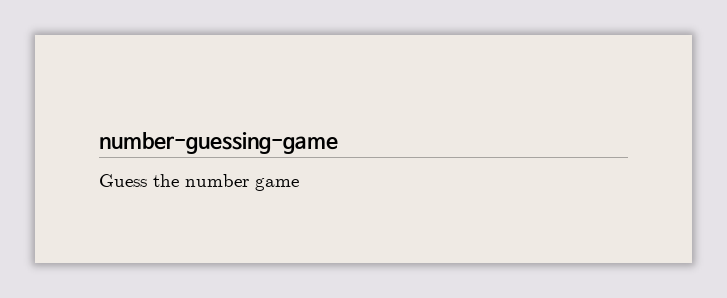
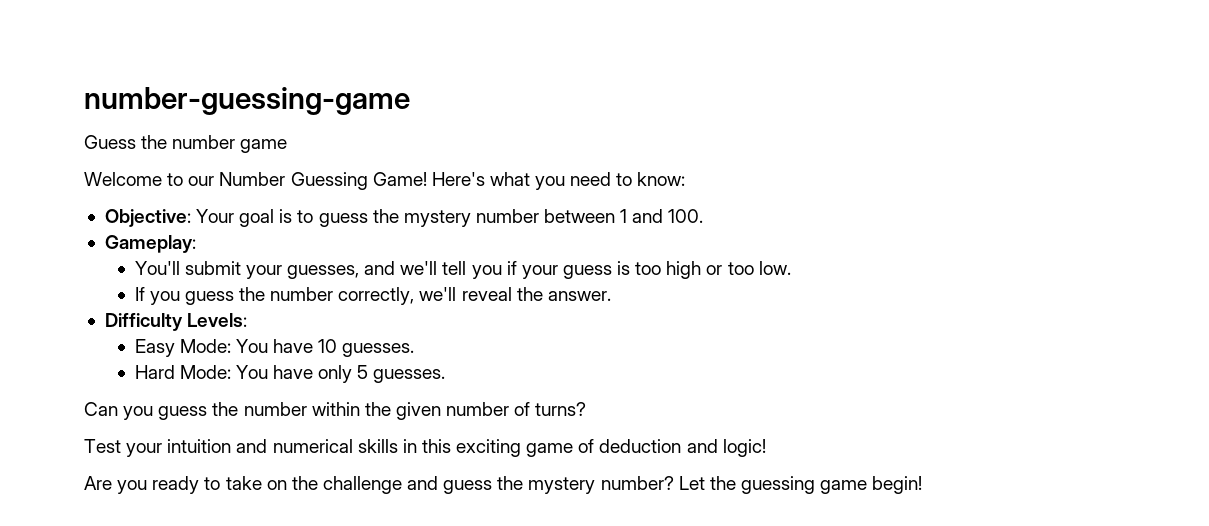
+ Welcome to our Number Guessing Game! Here's what you need to know:
+ Objective: Your goal is to guess the mystery number between 1 and 100.
+ Gameplay:
+ You'll submit your guesses, and we'll tell you if your guess is too high or too low.
+ If you guess the number correctly, we'll reveal the answer.
+ Difficulty Levels:
+ Easy Mode: You have 10 guesses.
+ Hard Mode: You have only 5 guesses.
+ Can you guess the number within the given number of turns?
+ Test your intuition and numerical skills in this exciting game of deduction and logic!
+ Are you ready to take on the challenge and guess the mystery number? Let the guessing game begin!

